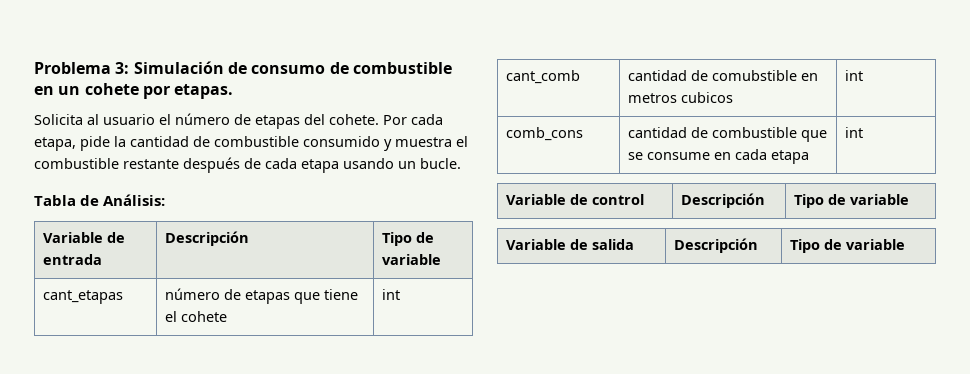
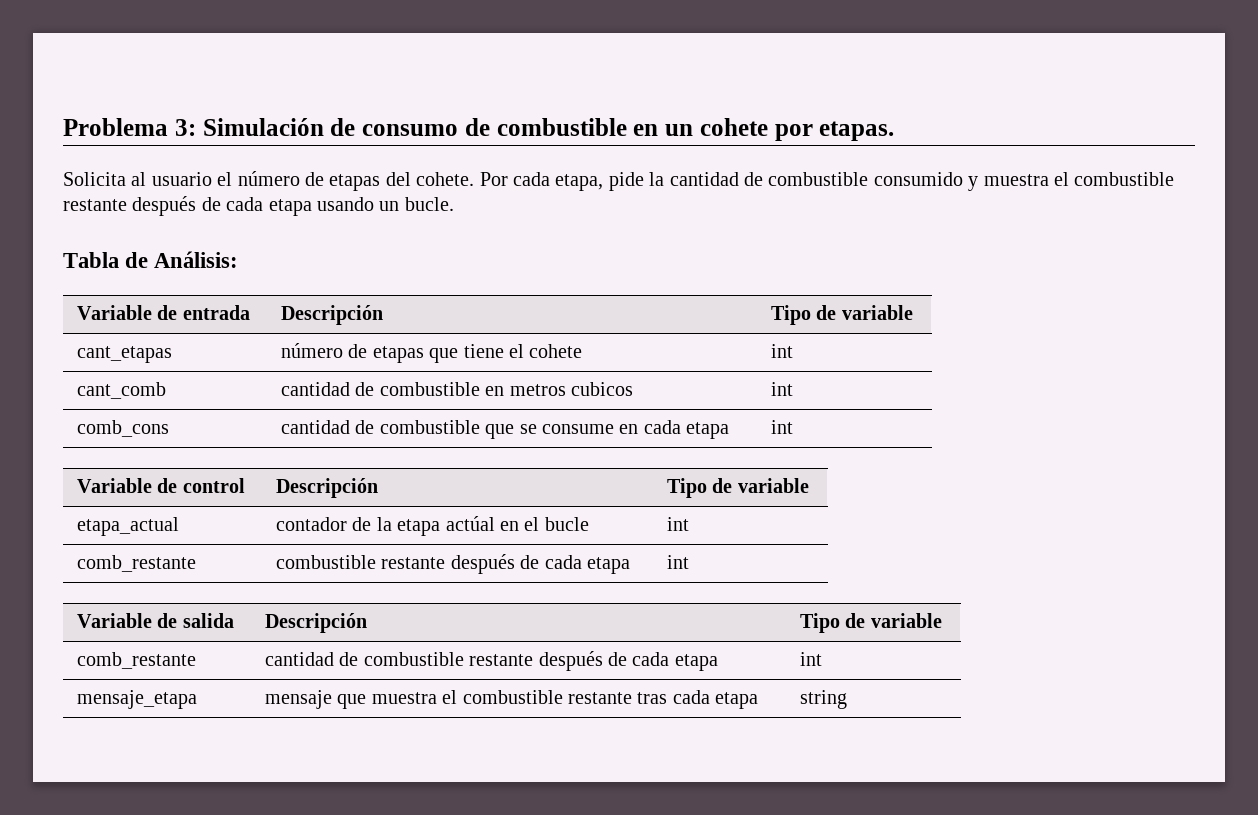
- cant_comb | cantidad de comubstible en metros cubicos | int
+ cant_comb | cantidad de combustible en metros cubicos | int
+ etapa_actual | contador de la etapa actúal en el bucle | int
+ comb_restante | combustible restante después de cada etapa | int
+ comb_restante | cantidad de combustible restante después de cada etapa | int
+ mensaje_etapa | mensaje que muestra el combustible restante tras cada etapa | string

